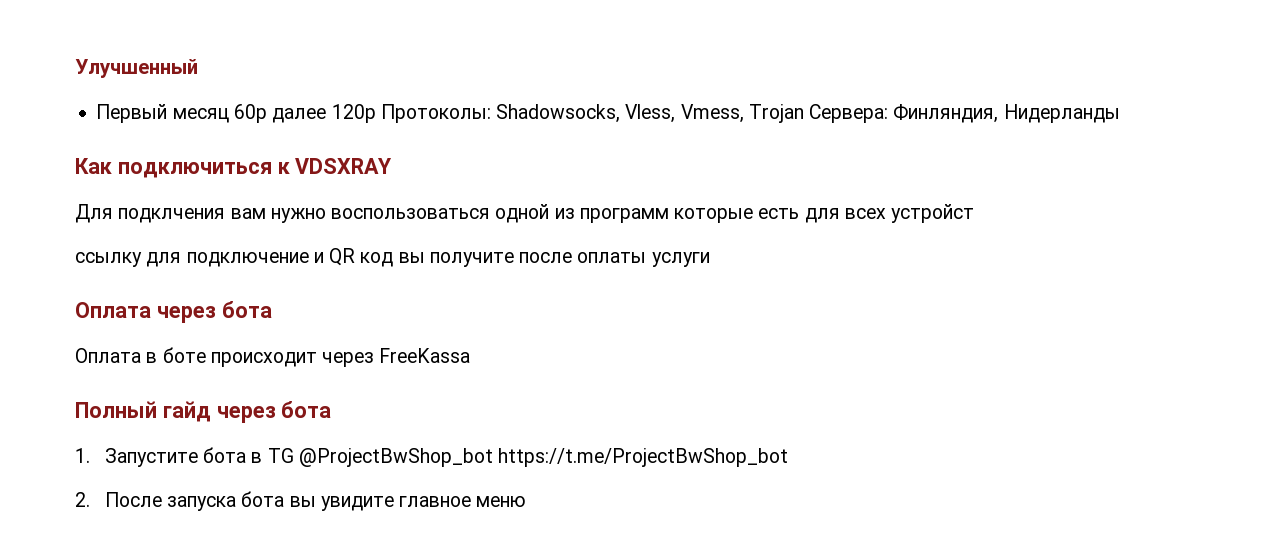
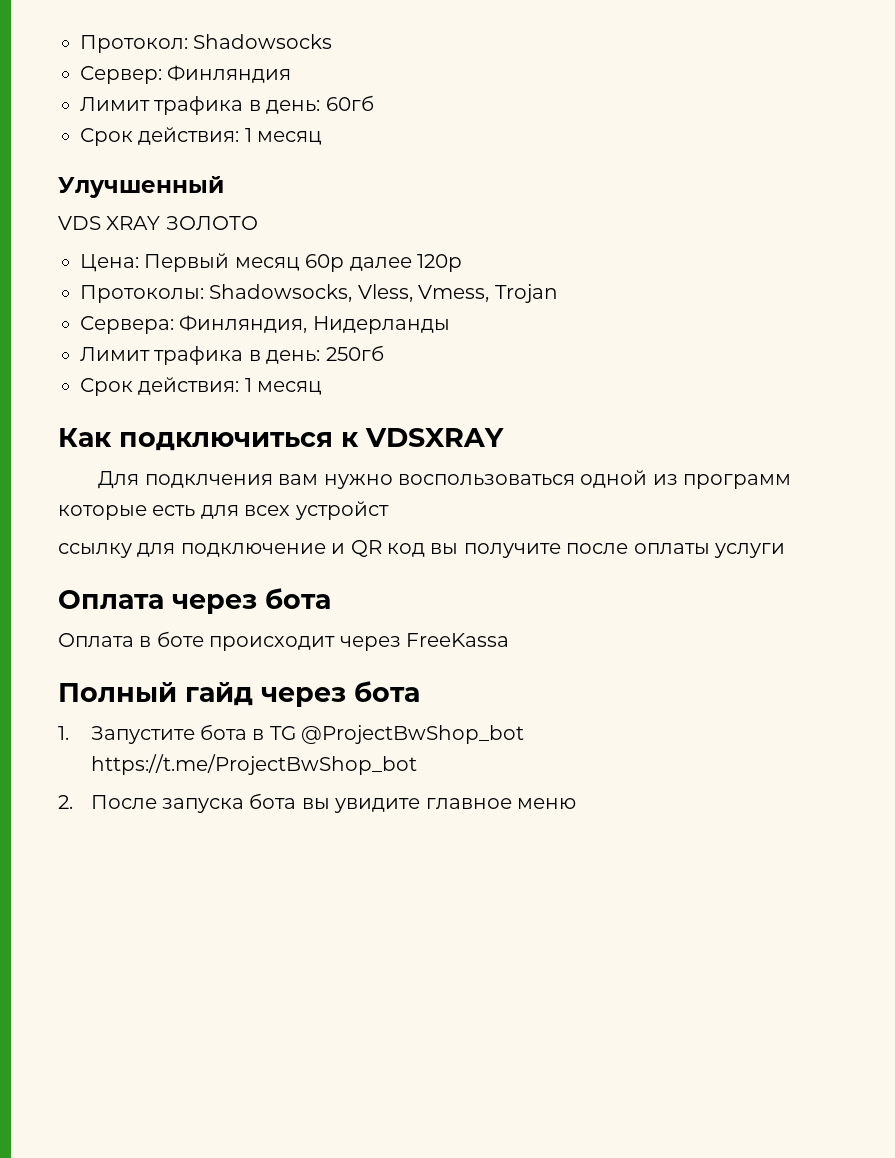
+ Протокол: Shadowsocks
+ Сервер: Финляндия
+ Лимит трафика в день: 60гб
+ Срок действия: 1 месяц
  Улучшенный
- Первый месяц 60р далее 120р Протоколы: Shadowsocks, Vless, Vmess, Trojan Сервера: Финляндия, Нидерланды
+ VDS XRAY ЗОЛОТО
+ Цена: Первый месяц 60р далее 120р
+ Протоколы: Shadowsocks, Vless, Vmess, Trojan
+ Сервера: Финляндия, Нидерланды
+ Лимит трафика в день: 250гб
+ Срок действия: 1 месяц

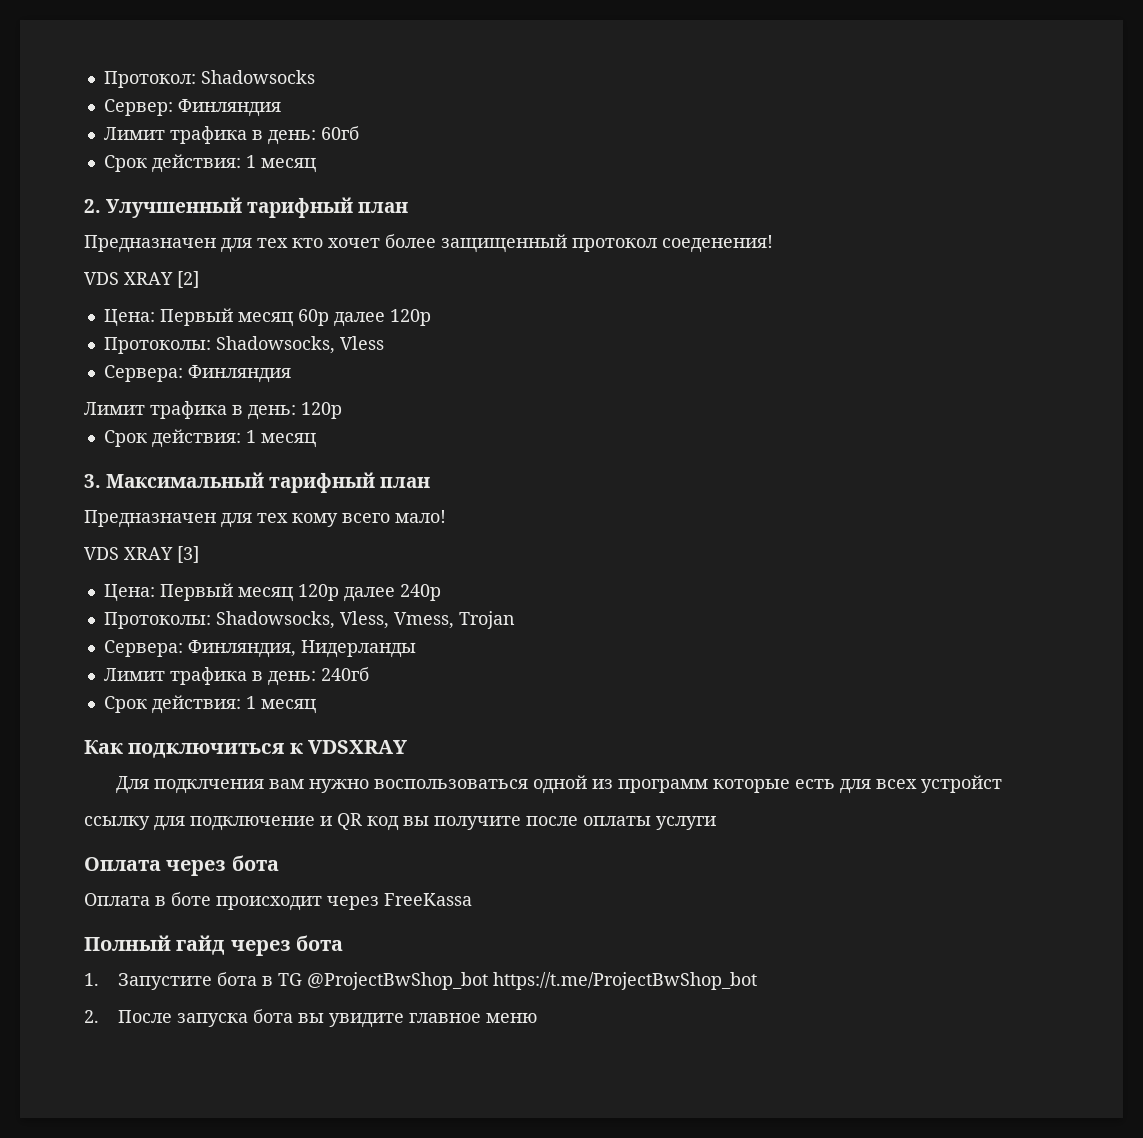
- Улучшенный
- VDS XRAY ЗОЛОТО
+ 2. Улучшенный тарифный план
+ Предназначен для тех кто хочет более защищенный протокол соеденения!
+ VDS XRAY [2]
+ Протоколы: Shadowsocks, Vless
+ Сервера: Финляндия
+ Лимит трафика в день: 120р
+ Срок действия: 1 месяц
+ 3. Максимальный тарифный план
+ Предназначен для тех кому всего мало!
+ VDS XRAY [3]
+ Цена: Первый месяц 120р далее 240р
- Лимит трафика в день: 250гб
+ Лимит трафика в день: 240гб

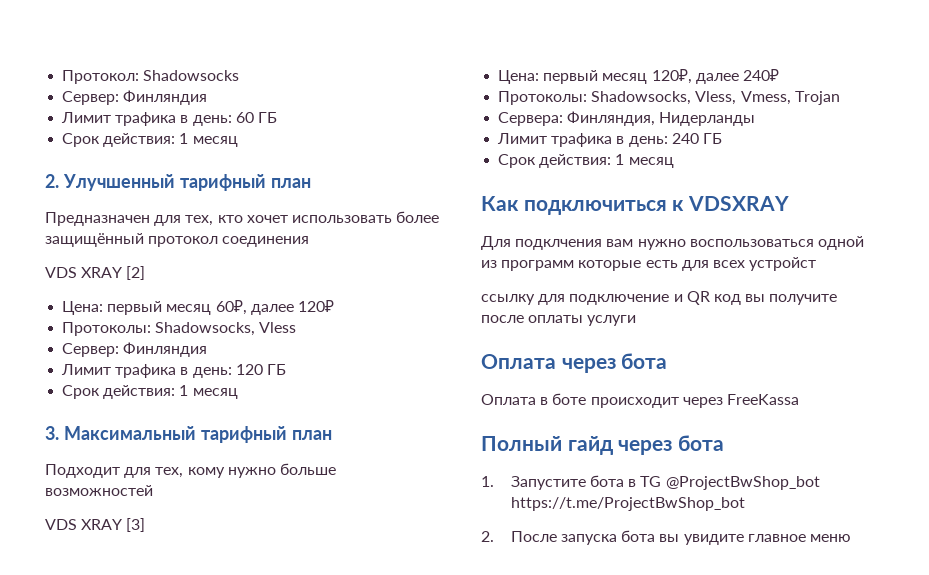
- Лимит трафика в день: 60гб
+ Лимит трафика в день: 60 ГБ
- Предназначен для тех кто хочет более защищенный протокол соеденения!
+ Предназначен для тех, кто хочет использовать более защищённый протокол соединения
- Цена: Первый месяц 60р далее 120р
+ Цена: первый месяц 60₽, далее 120₽
  Протоколы: Shadowsocks, Vless
- Сервера: Финляндия
- Лимит трафика в день: 120р
+ Сервер: Финляндия
+ Лимит трафика в день: 120 ГБ
- Предназначен для тех кому всего мало!
+ Подходит для тех, кому нужно больше возможностей
- Цена: Первый месяц 120р далее 240р
+ Цена: первый месяц 120₽, далее 240₽
- Лимит трафика в день: 240гб
+ Лимит трафика в день: 240 ГБ

